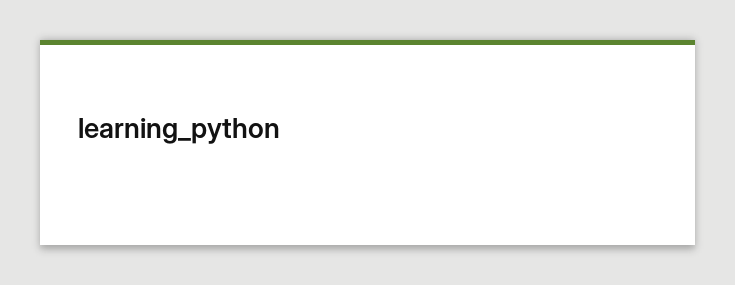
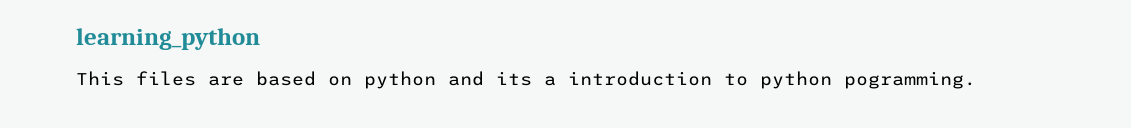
+ This files are based on python and its a introduction to python pogramming.

